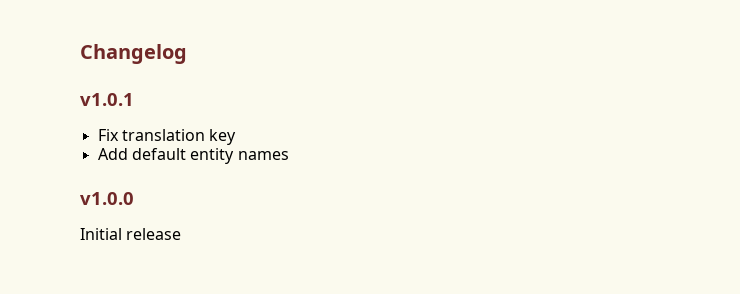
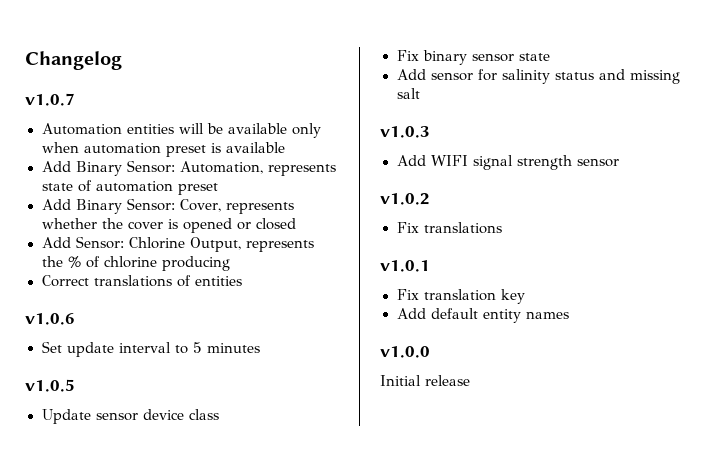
+ v1.0.7
+ Automation entities will be available only when automation preset is available
+ Add Binary Sensor: Automation, represents state of automation preset
+ Add Binary Sensor: Cover, represents whether the cover is opened or closed
+ Add Sensor: Chlorine Output, represents the % of chlorine producing
+ Correct translations of entities
+ v1.0.6
+ Set update interval to 5 minutes
+ v1.0.5
+ Update sensor device class
+ Fix binary sensor state
+ Add sensor for salinity status and missing salt
+ v1.0.3
+ Add WIFI signal strength sensor
+ v1.0.2
+ Fix translations

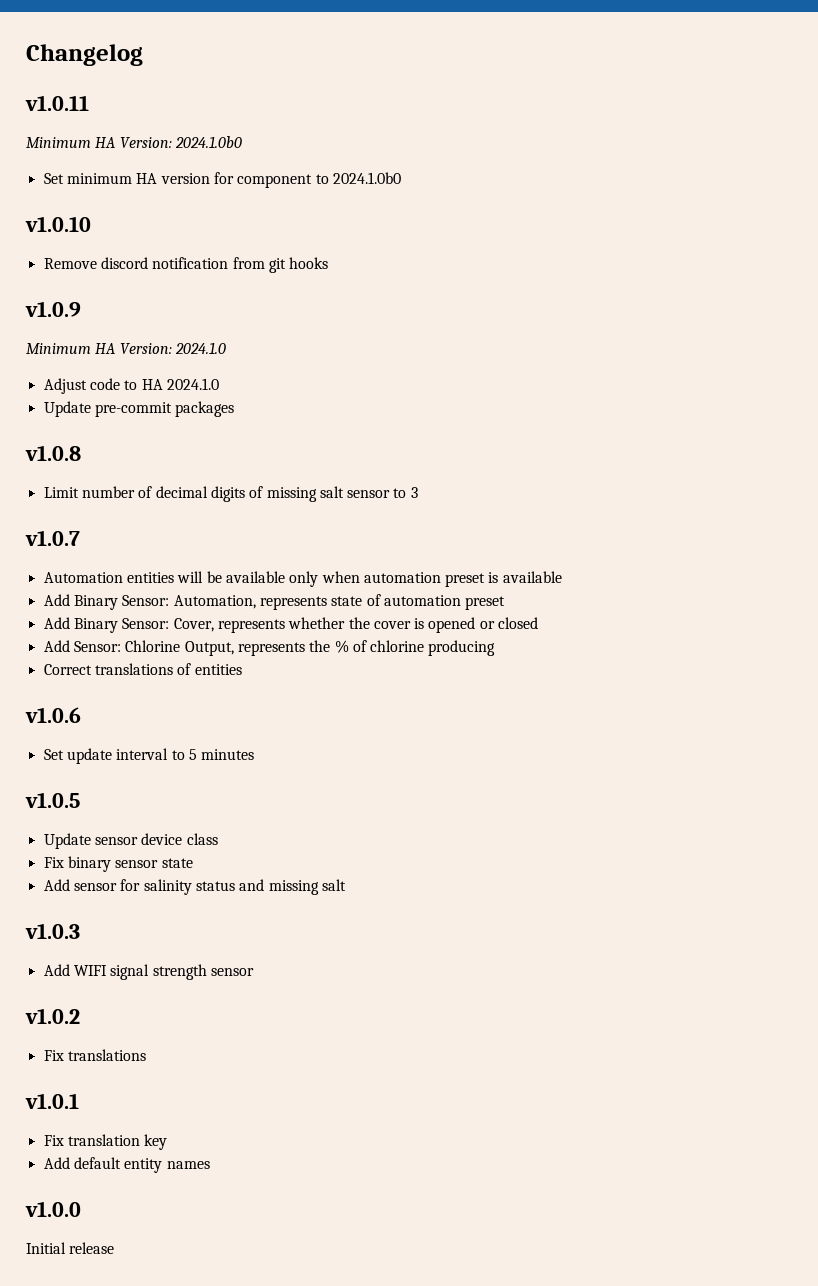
+ v1.0.11
+ Minimum HA Version: 2024.1.0b0
+ Set minimum HA version for component to 2024.1.0b0
+ v1.0.10
+ Remove discord notification from git hooks
+ v1.0.9
+ Minimum HA Version: 2024.1.0
+ Adjust code to HA 2024.1.0
+ Update pre-commit packages
+ v1.0.8
+ Limit number of decimal digits of missing salt sensor to 3

